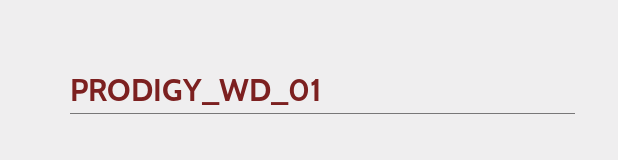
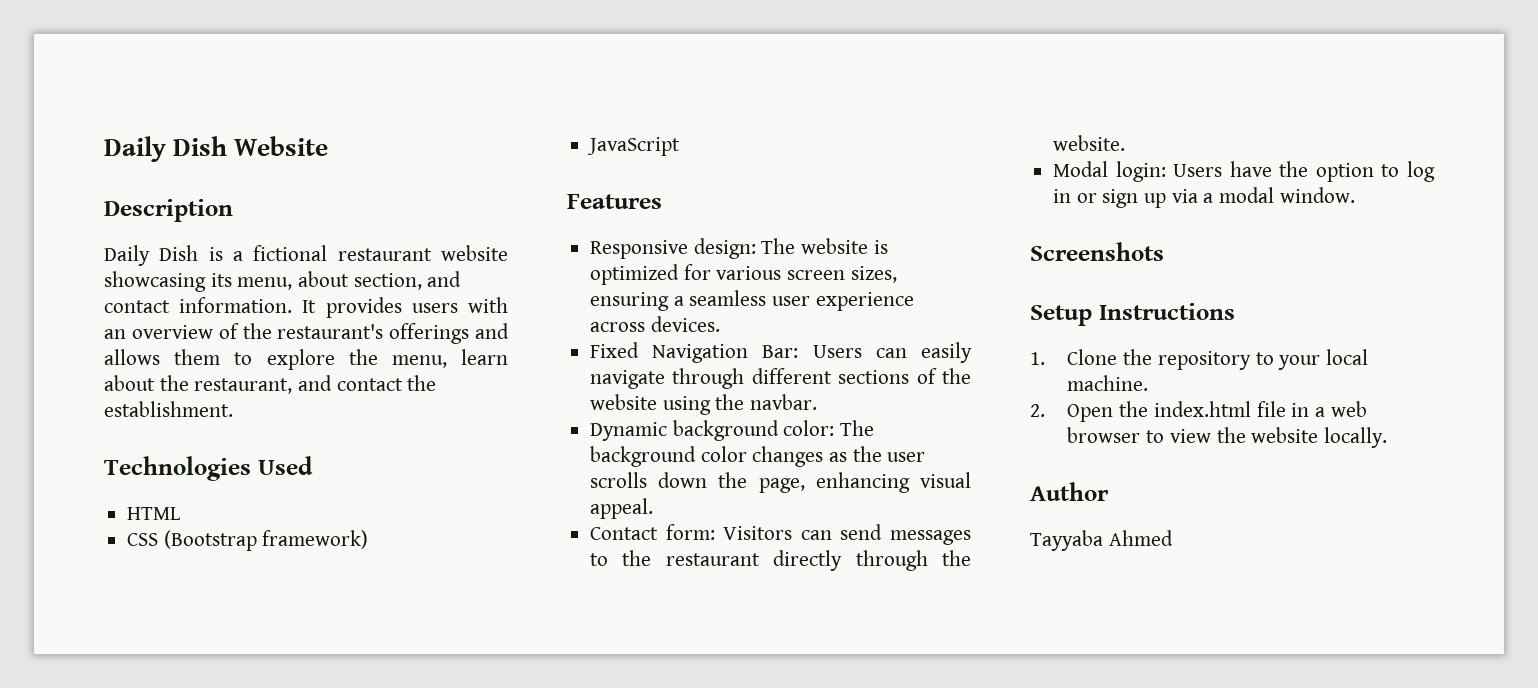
- PRODIGY_WD_01
+ Daily Dish Website
+ Description
+ Daily Dish is a fictional restaurant website showcasing its menu, about section, and contact information. It provides users with an overview of the restaurant's offerings and allows them to explore the menu, learn about the restaurant, and contact the establishment.
+ Technologies Used
+ HTML
+ CSS (Bootstrap framework)
+ JavaScript
+ Features
+ Responsive design: The website is optimized for various screen sizes, ensuring a seamless user experience across devices.
+ Fixed Navigation Bar: Users can easily navigate through different sections of the website using the navbar.
+ Dynamic background color: The background color changes as the user scrolls down the page, enhancing visual appeal.
+ Contact form: Visitors can send messages to the restaurant directly through the website.
+ Modal login: Users have the option to log in or sign up via a modal window.
+ Screenshots
+ Setup Instructions
+ 1. Clone the repository to your local machine.
+ 2. Open the index.html file in a web browser to view the website locally.
+ Author
+ Tayyaba Ahmed

